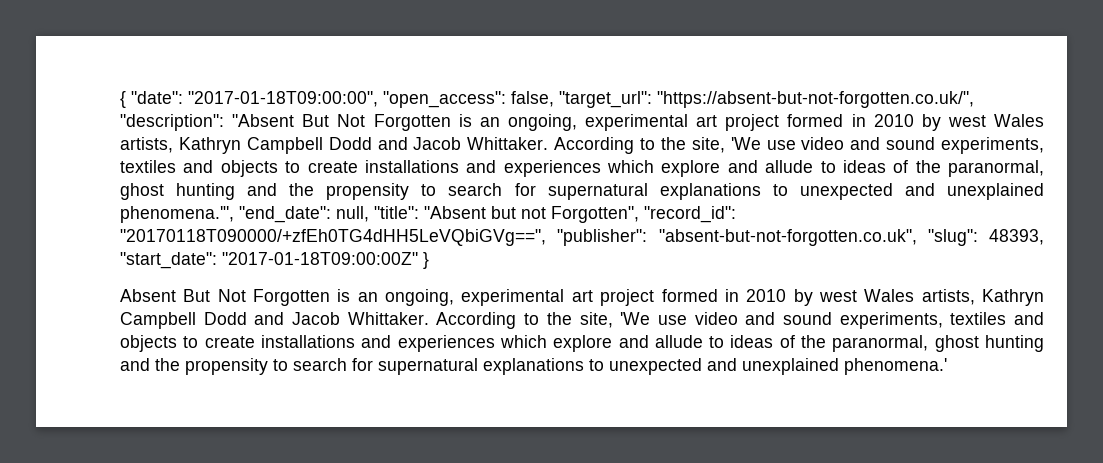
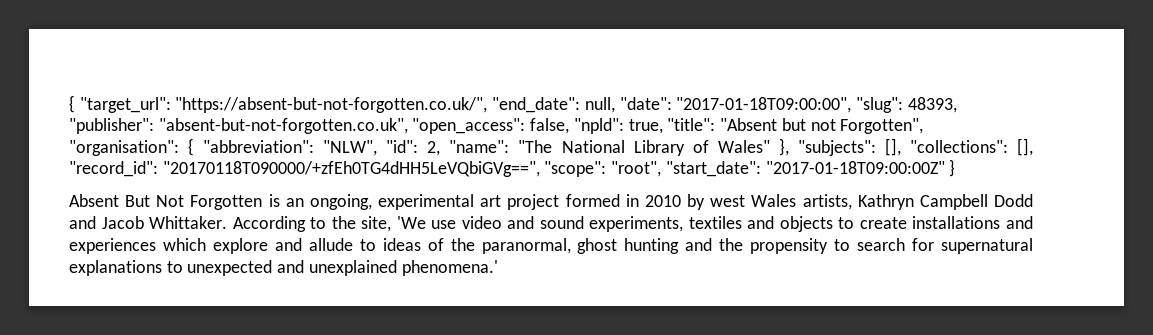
- { "date": "2017-01-18T09:00:00", "open_access": false, "target_url": "https://absent-but-not-forgotten.co.uk/", "description": "Absent But Not Forgotten is an ongoing, experimental art project formed in 2010 by west Wales artists, Kathryn Campbell Dodd and Jacob Whittaker. According to the site, 'We use video and sound experiments, textiles and objects to create installations and experiences which explore and allude to ideas of the paranormal, ghost hunting and the propensity to search for supernatural explanations to unexpected and unexplained phenomena.'", "end_date": null, "title": "Absent but not Forgotten", "record_id": "20170118T090000/+zfEh0TG4dHH5LeVQbiGVg==", "publisher": "absent-but-not-forgotten.co.uk", "slug": 48393, "start_date": "2017-01-18T09:00:00Z" }
+ { "target_url": "https://absent-but-not-forgotten.co.uk/", "end_date": null, "date": "2017-01-18T09:00:00", "slug": 48393, "publisher": "absent-but-not-forgotten.co.uk", "open_access": false, "npld": true, "title": "Absent but not Forgotten", "organisation": { "abbreviation": "NLW", "id": 2, "name": "The National Library of Wales" }, "subjects": [], "collections": [], "record_id": "20170118T090000/+zfEh0TG4dHH5LeVQbiGVg==", "scope": "root", "start_date": "2017-01-18T09:00:00Z" }

